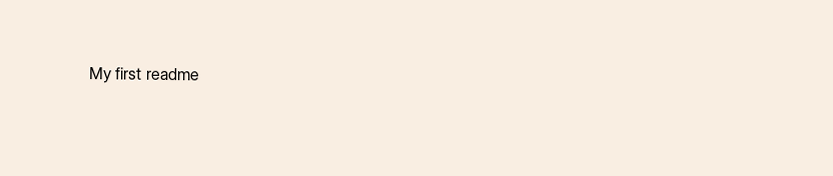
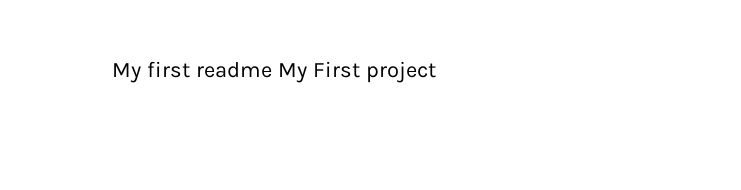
- My first readme
+ My first readme My First project

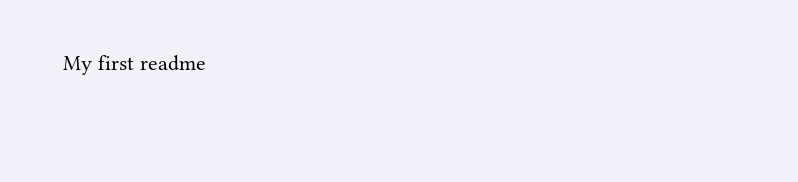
- My first readme My First project
+ My first readme

